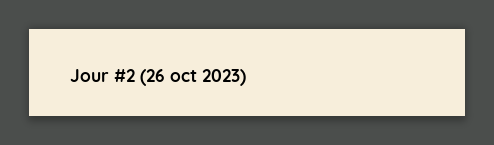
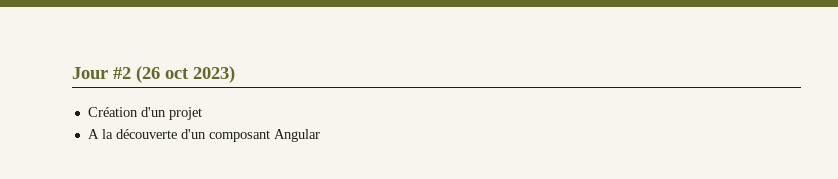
+ Création d'un projet
+ A la découverte d'un composant Angular

